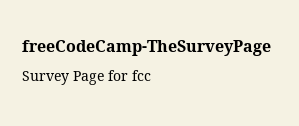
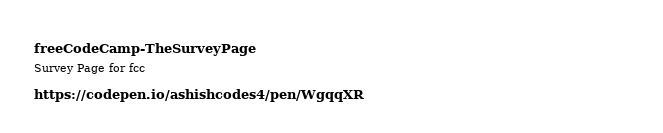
+ https://codepen.io/ashishcodes4/pen/WgqqXR

